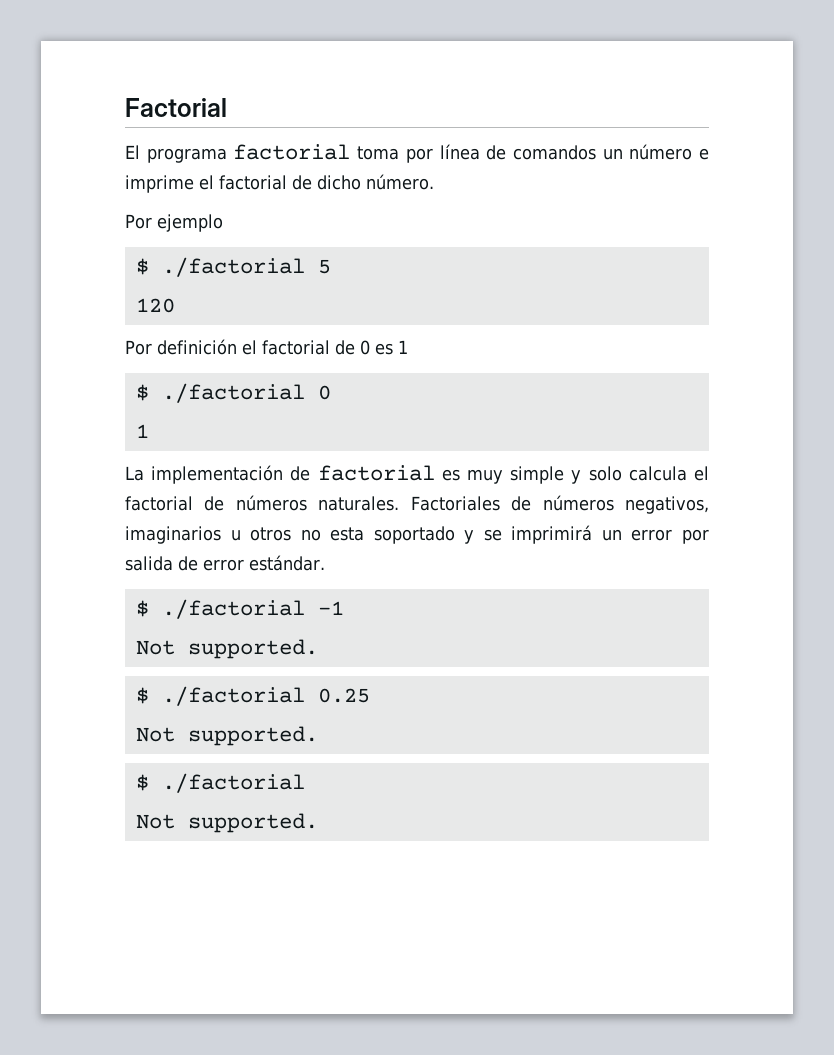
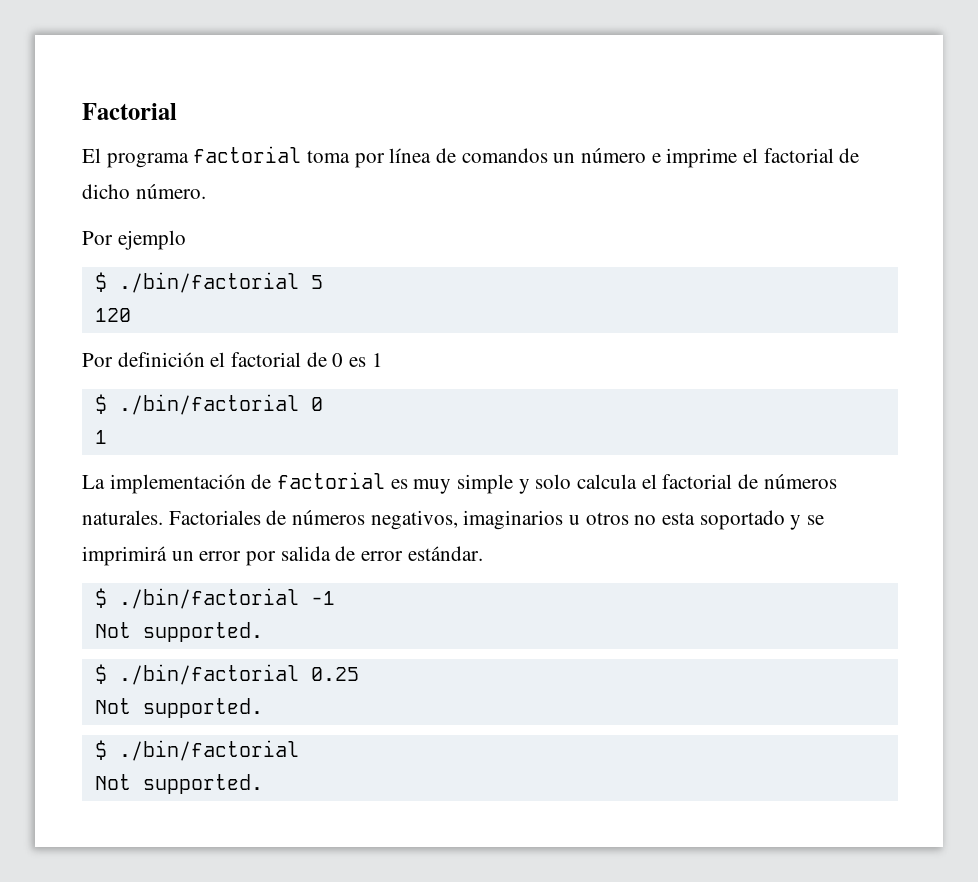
- $ ./factorial 5
+ $ ./bin/factorial 5
- $ ./factorial 0
+ $ ./bin/factorial 0
- $ ./factorial -1
+ $ ./bin/factorial -1
- $ ./factorial 0.25
+ $ ./bin/factorial 0.25
  Not supported.
- $ ./factorial
+ $ ./bin/factorial

